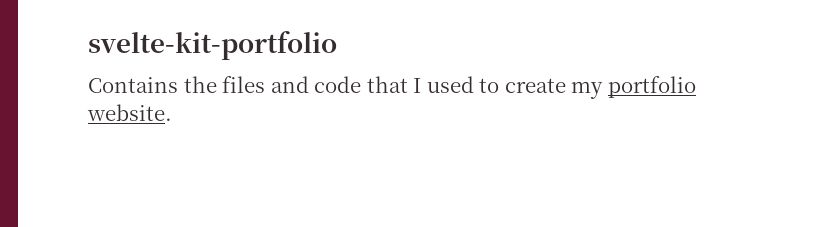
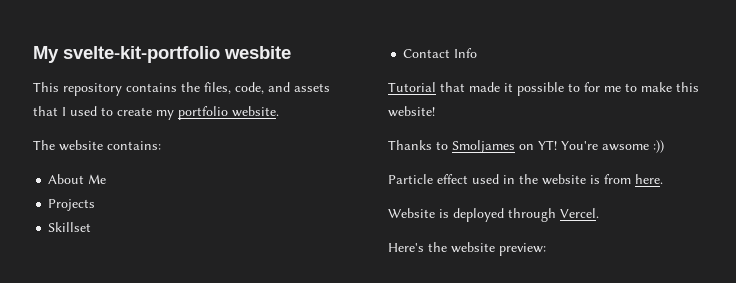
- svelte-kit-portfolio
- Contains the files and code that I used to create my portfolio website.
+ My svelte-kit-portfolio wesbite
+ This repository contains the files, code, and assets that I used to create my portfolio website.
+ The website contains:
+ About Me
+ Projects
+ Skillset
+ Contact Info
+ Tutorial that made it possible to for me to make this website!
+ Thanks to Smoljames on YT! You're awsome :))
+ Particle effect used in the website is from here.
+ Website is deployed through Vercel.
+ Here's the website preview:

